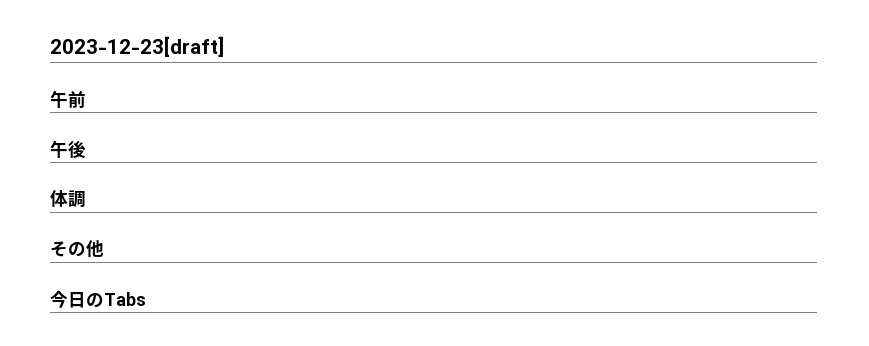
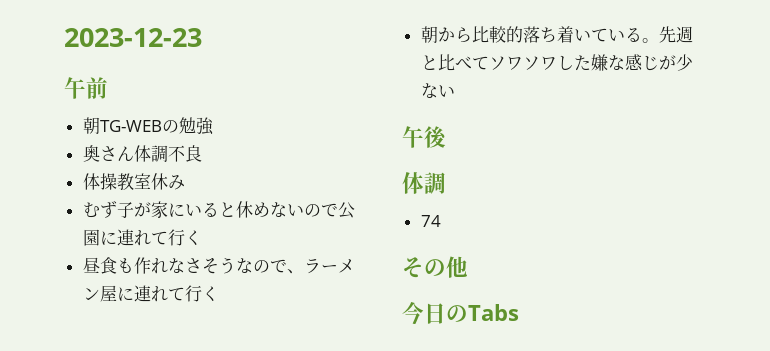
- 2023-12-23[draft]
+ 2023-12-23
+ 朝TG-WEBの勉強
+ 奥さん体調不良
+ 体操教室休み
+ むず子が家にいると休めないので公園に連れて行く
+ 昼食も作れなさそうなので、ラーメン屋に連れて行く
+ 朝から比較的落ち着いている。先週と比べてソワソワした嫌な感じが少ない
+ 74

